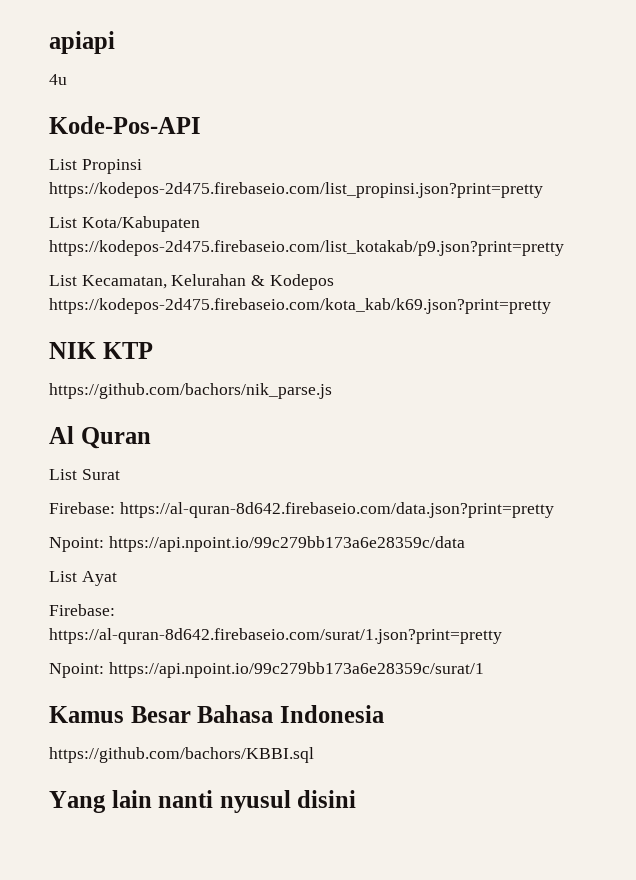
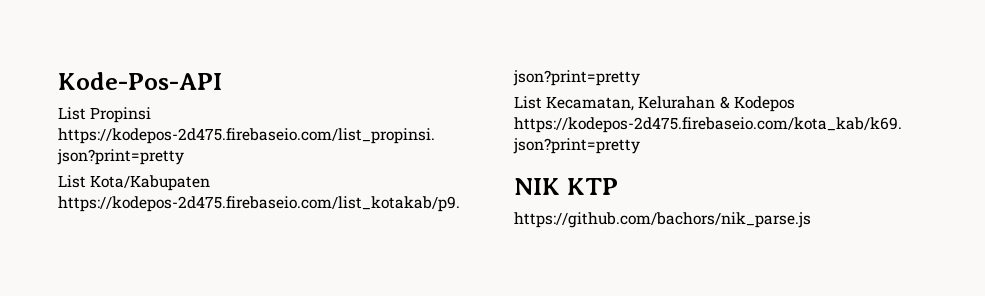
- apiapi
- 4u
- Al Quran
- List Surat
- Firebase: https://al-quran-8d642.firebaseio.com/data.json?print=pretty
- Npoint: https://api.npoint.io/99c279bb173a6e28359c/data
- List Ayat
- Firebase: https://al-quran-8d642.firebaseio.com/surat/1.json?print=pretty
- Npoint: https://api.npoint.io/99c279bb173a6e28359c/surat/1
- Kamus Besar Bahasa Indonesia
- https://github.com/bachors/KBBI.sql
- Yang lain nanti nyusul disini

